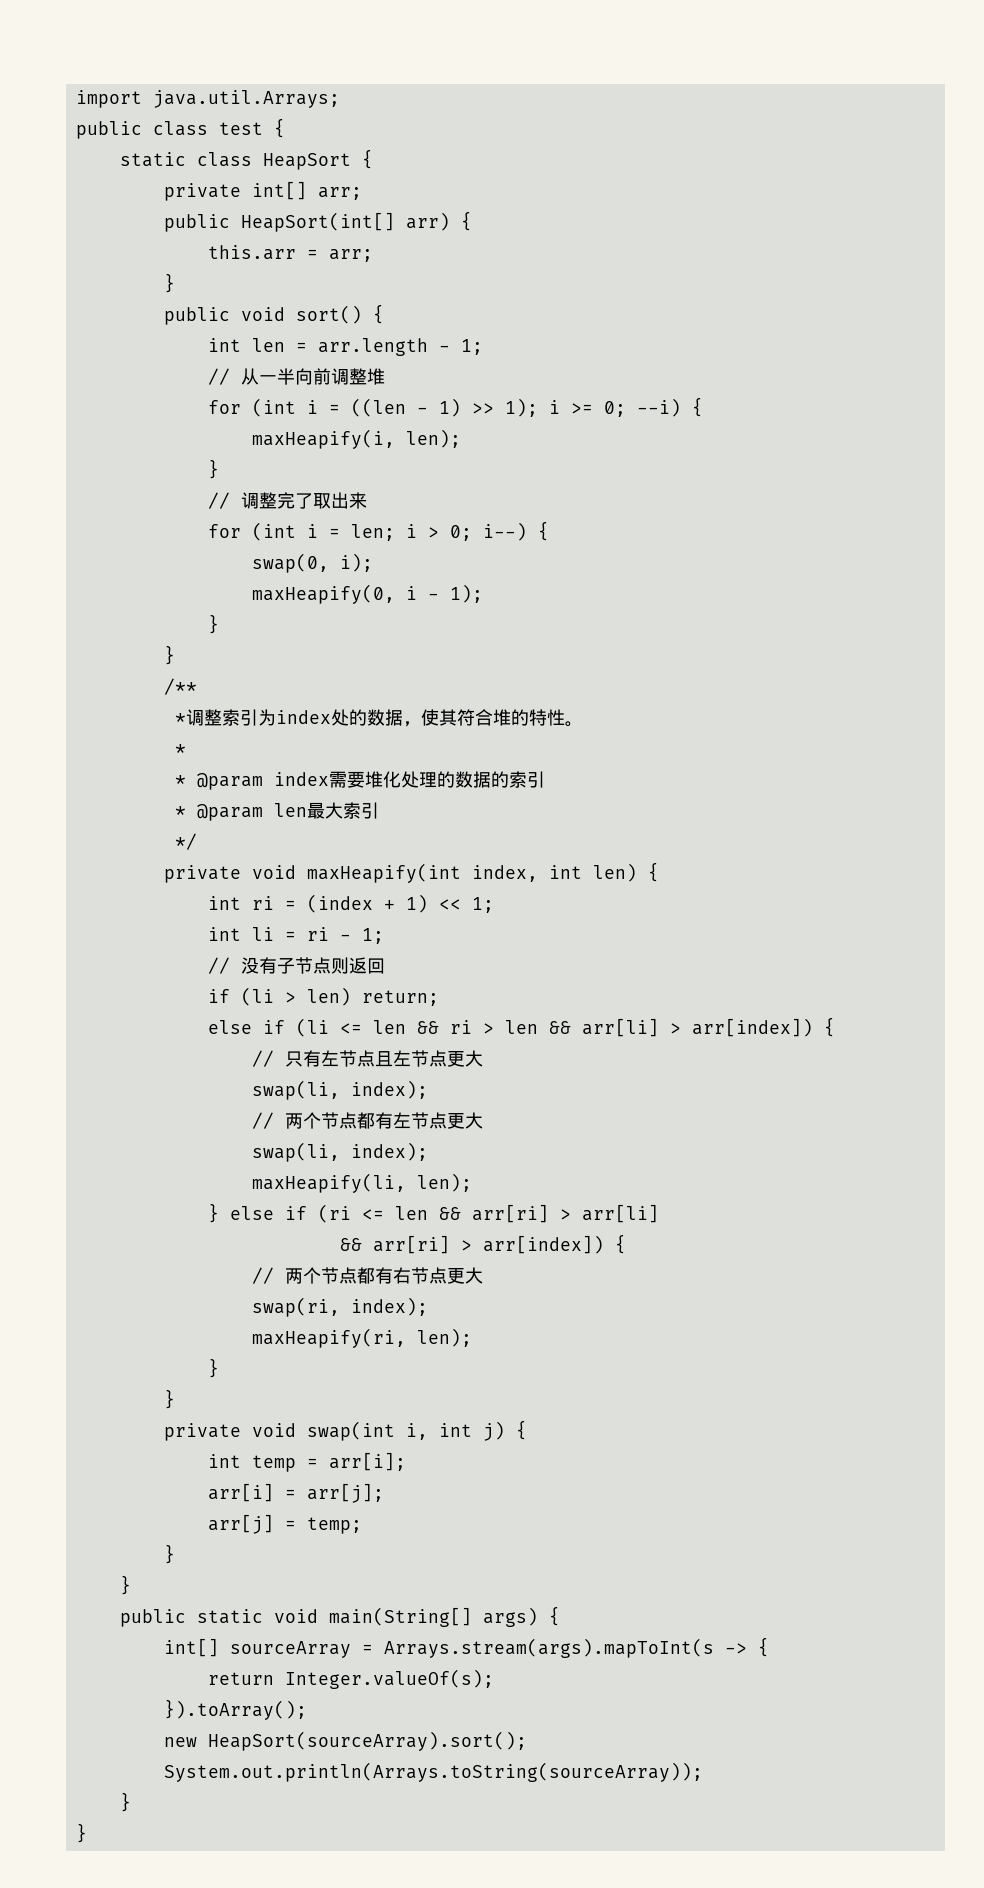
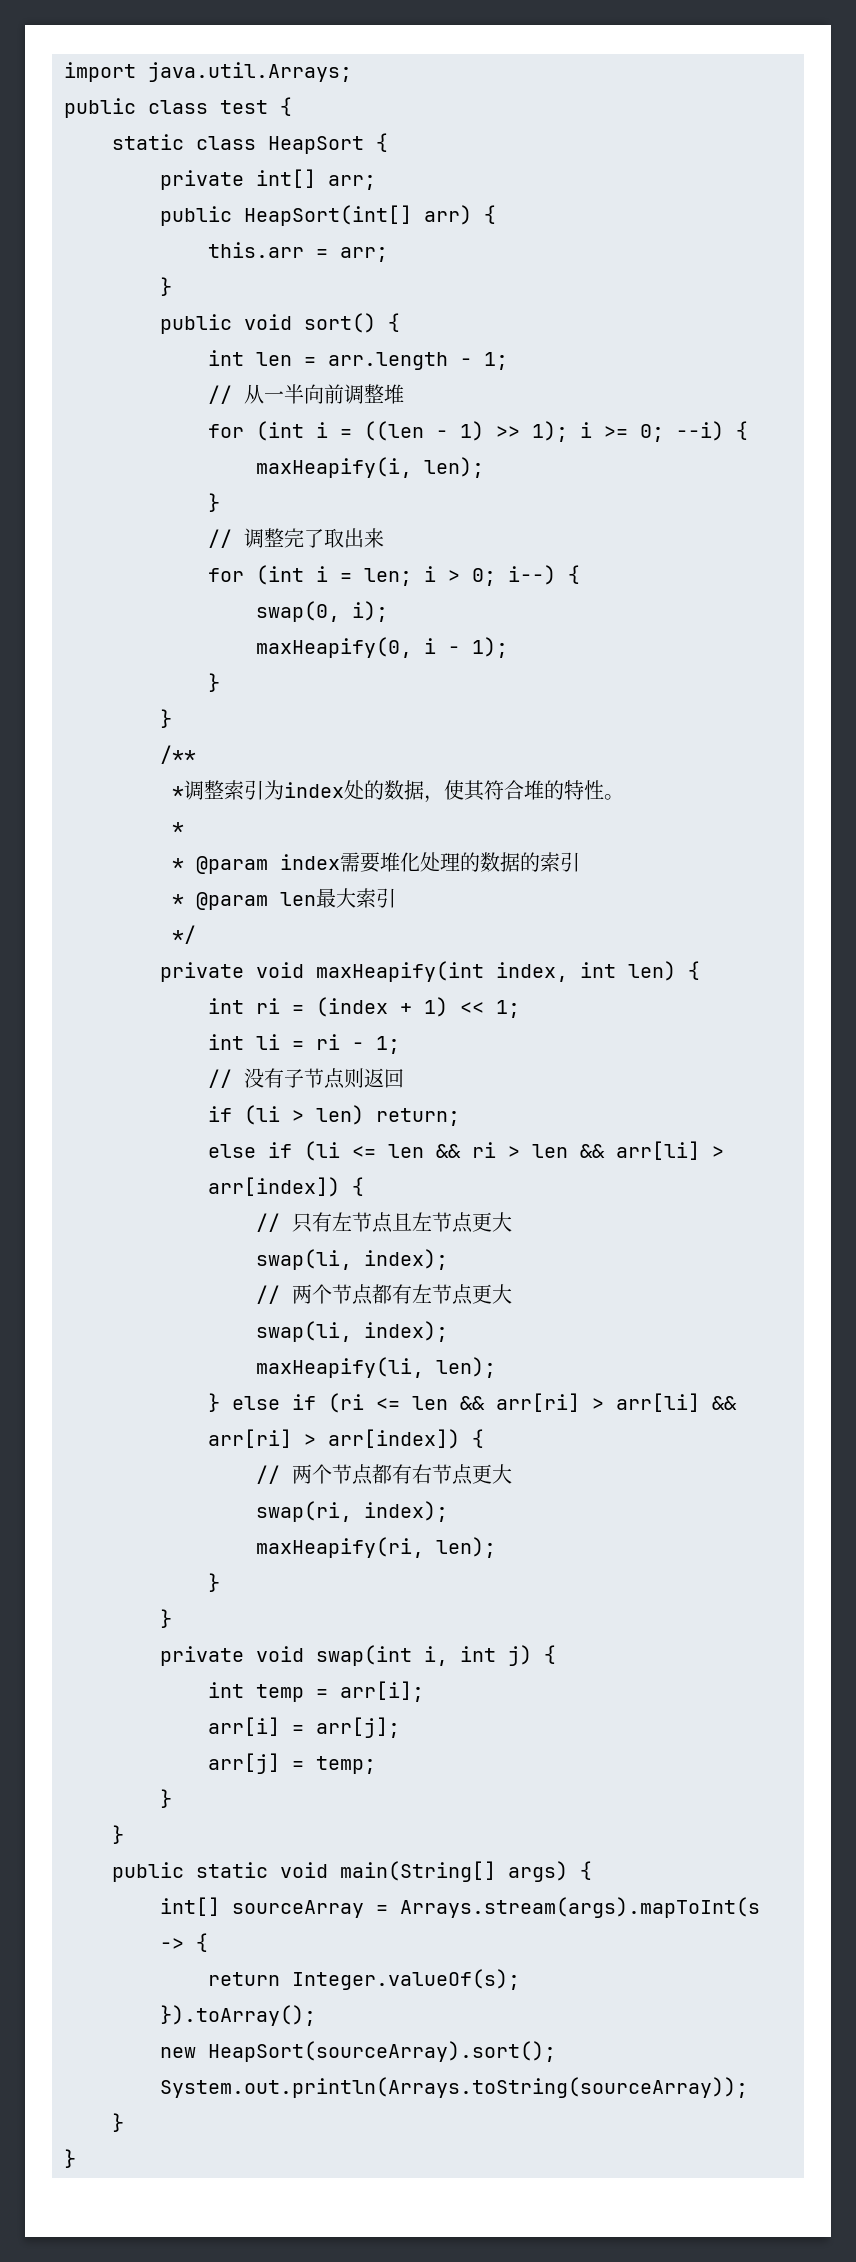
- } else if (ri <= len && arr[ri] > arr[li]
- && arr[ri] > arr[index]) {
+ } else if (ri <= len && arr[ri] > arr[li] && arr[ri] > arr[index]) {

